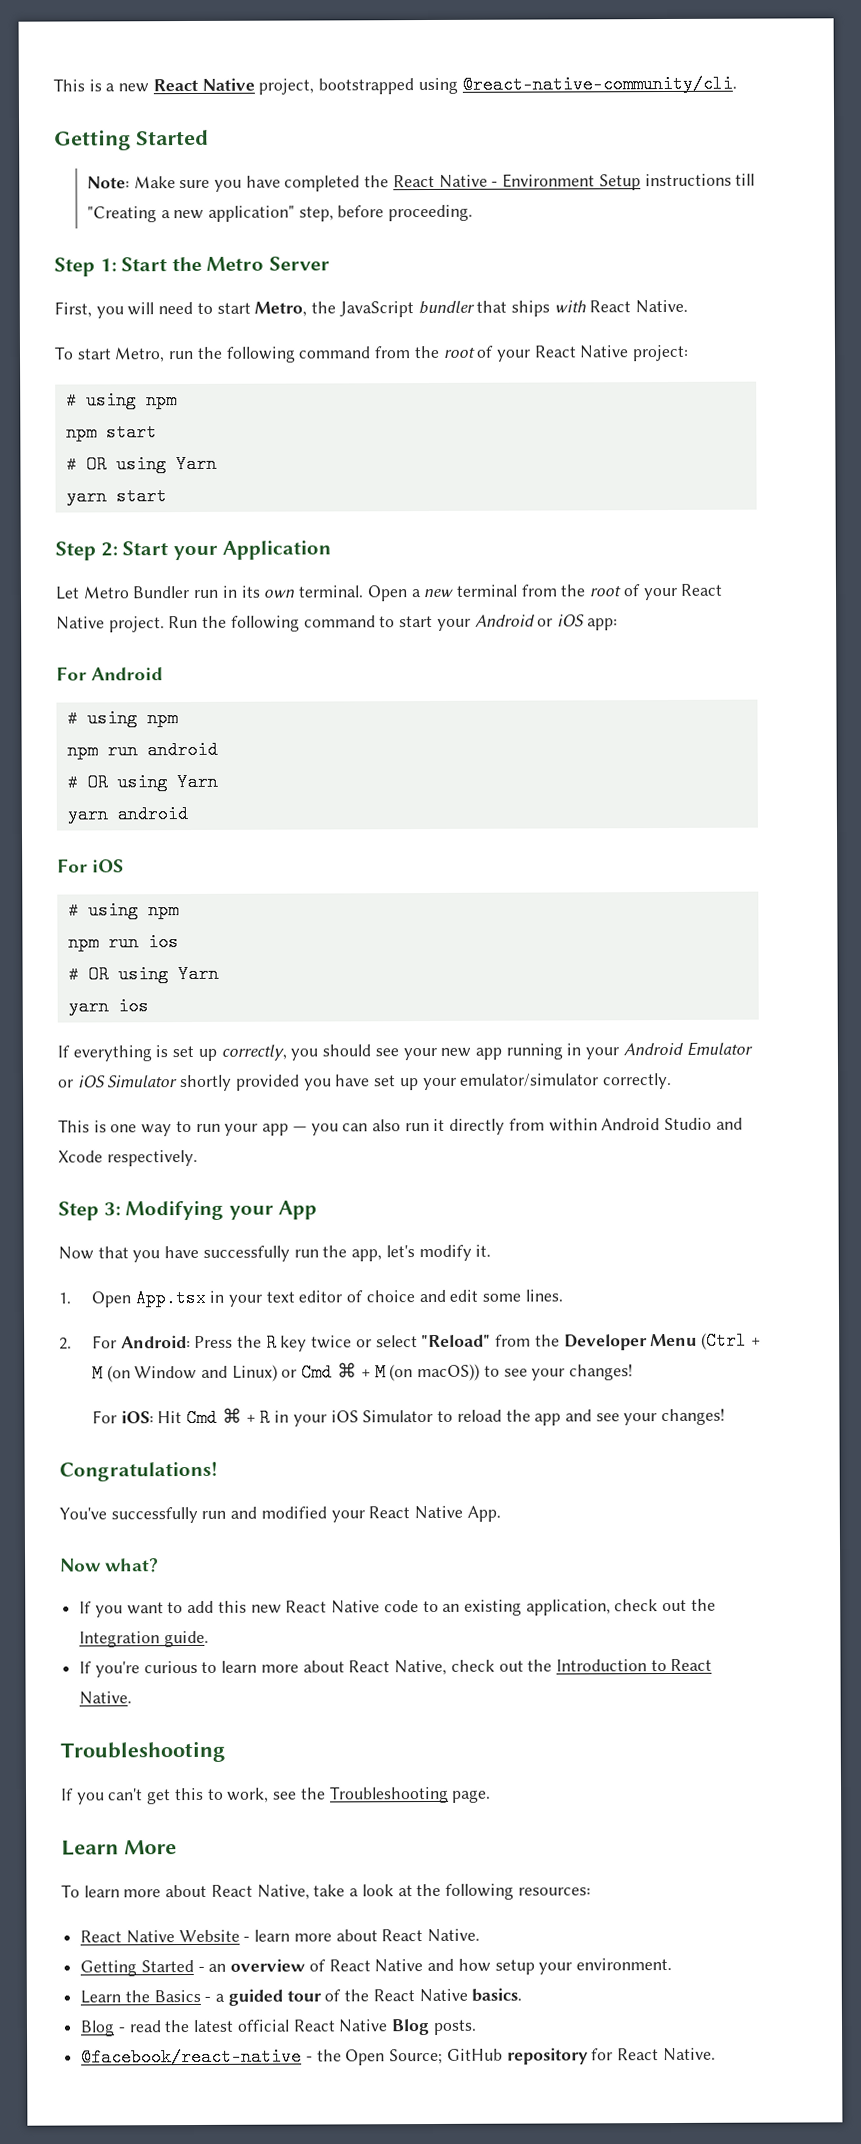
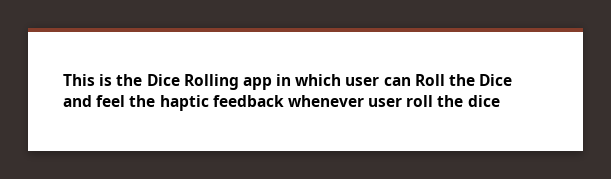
- This is a new React Native project, bootstrapped using @react-native-community/cli.
- Getting Started
- Note: Make sure you have completed the React Native - Environment Setup instructions till "Creating a new application" step, before proceeding.
- Step 1: Start the Metro Server
- First, you will need to start Metro, the JavaScript bundler that ships with React Native.
- To start Metro, run the following command from the root of your React Native project:
- # using npm
- npm start
- # OR using Yarn
- yarn start
- Step 2: Start your Application
- Let Metro Bundler run in its own terminal. Open a new terminal from the root of your React Native project. Run the following command to start your Android or iOS app:
- For Android
- # using npm
- npm run android
- # OR using Yarn
- yarn android
- For iOS
- # using npm
- npm run ios
- # OR using Yarn
- yarn ios
- If everything is set up correctly, you should see your new app running in your Android Emulator or iOS Simulator shortly provided you have set up your emulator/simulator correctly.
- This is one way to run your app — you can also run it directly from within Android Studio and Xcode respectively.
- Step 3: Modifying your App
- Now that you have successfully run the app, let's modify it.
- 1. Open App.tsx in your text editor of choice and edit some lines.
- 2. For Android: Press the R key twice or select "Reload" from the Developer Menu (Ctrl + M (on Window and Linux) or Cmd ⌘ + M (on macOS)) to see your changes!
- For iOS: Hit Cmd ⌘ + R in your iOS Simulator to reload the app and see your changes!
- Congratulations!
- You've successfully run and modified your React Native App.
- Now what?
- If you want to add this new React Native code to an existing application, check out the Integration guide.
- If you're curious to learn more about React Native, check out the Introduction to React Native.
- Troubleshooting
- If you can't get this to work, see the Troubleshooting page.
- Learn More
- To learn more about React Native, take a look at the following resources:
- React Native Website - learn more about React Native.
- Getting Started - an overview of React Native and how setup your environment.
- Learn the Basics - a guided tour of the React Native basics.
- Blog - read the latest official React Native Blog posts.
- @facebook/react-native - the Open Source; GitHub repository for React Native.
+ This is the Dice Rolling app in which user can Roll the Dice and feel the haptic feedback whenever user roll the dice

